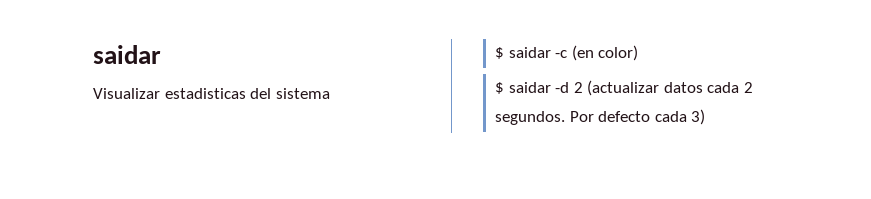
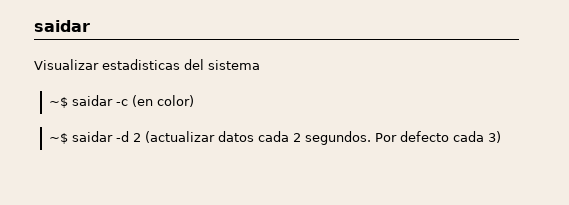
- $ saidar -c (en color)
+ ~$ saidar -c (en color)
- $ saidar -d 2 (actualizar datos cada 2 segundos.
+ ~$ saidar -d 2 (actualizar datos cada 2 segundos.

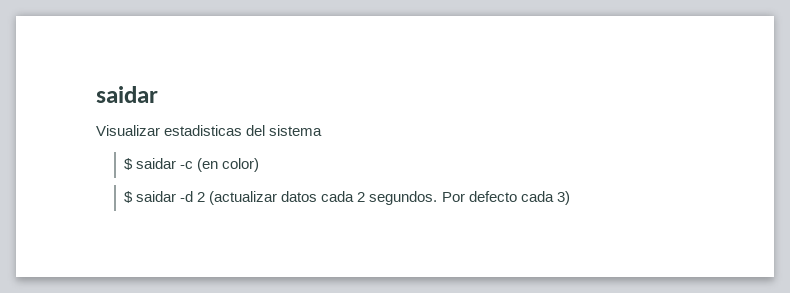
- ~$ saidar -c (en color)
+ $ saidar -c (en color)
- ~$ saidar -d 2 (actualizar datos cada 2 segundos.
+ $ saidar -d 2 (actualizar datos cada 2 segundos.

